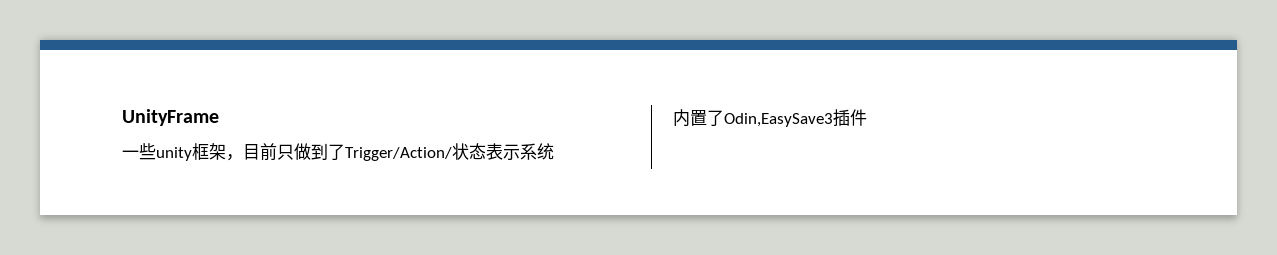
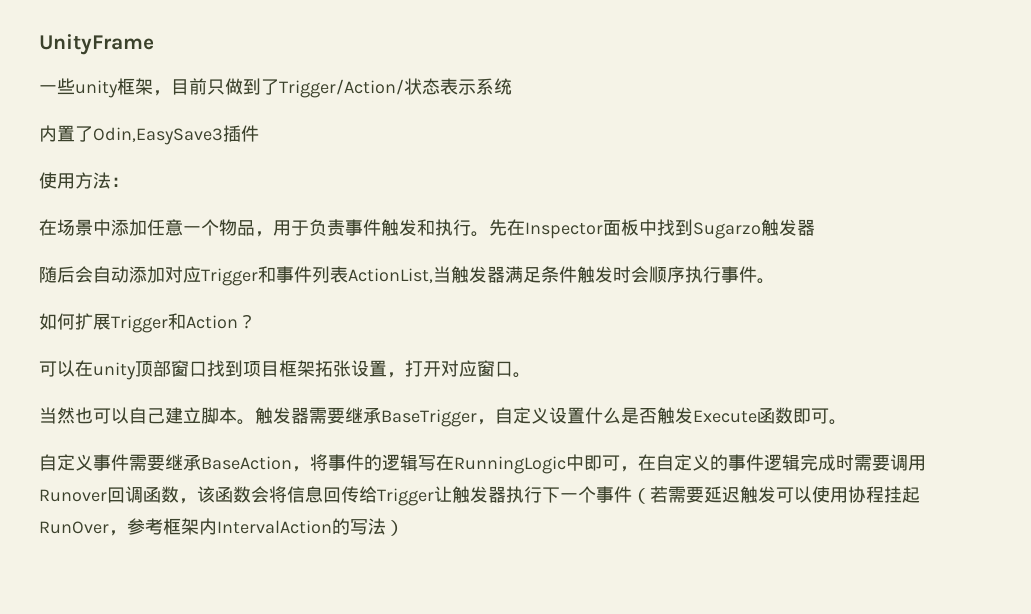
+ 使用方法：
+ 在场景中添加任意一个物品，用于负责事件触发和执行。先在Inspector面板中找到Sugarzo触发器
+ 随后会自动添加对应Trigger和事件列表ActionList,当触发器满足条件触发时会顺序执行事件。
+ 如何扩展Trigger和Action？
+ 可以在unity顶部窗口找到项目框架拓张设置，打开对应窗口。
+ 当然也可以自己建立脚本。触发器需要继承BaseTrigger，自定义设置什么是否触发Execute函数即可。
+ 自定义事件需要继承BaseAction，将事件的逻辑写在RunningLogic中即可，在自定义的事件逻辑完成时需要调用Runover回调函数，该函数会将信息回传给Trigger让触发器执行下一个事件（若需要延迟触发可以使用协程挂起RunOver，参考框架内IntervalAction的写法）

